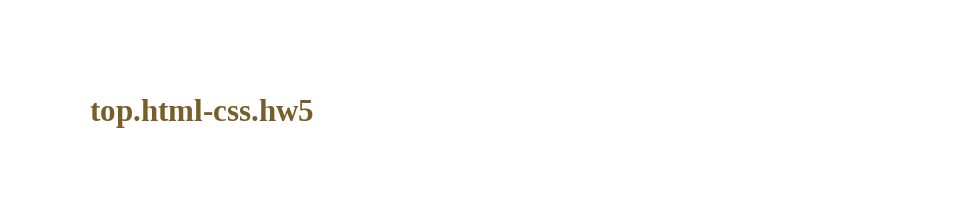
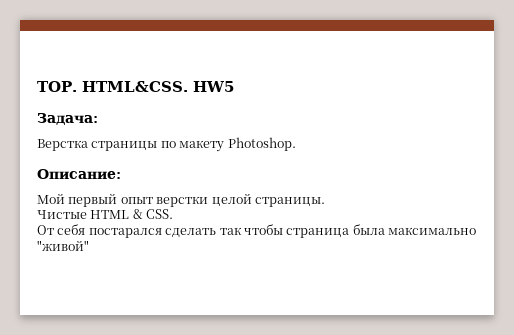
- top.html-css.hw5
+ TOP. HTML&CSS. HW5
+ Задача:
+ Верстка страницы по макету Photoshop.
+ Описание:
+ Мой первый опыт верстки целой страницы.
+ Чистые HTML & CSS.
+ От себя постарался сделать так чтобы страница была максимально "живой"

